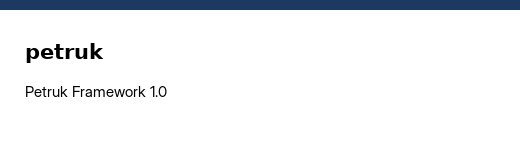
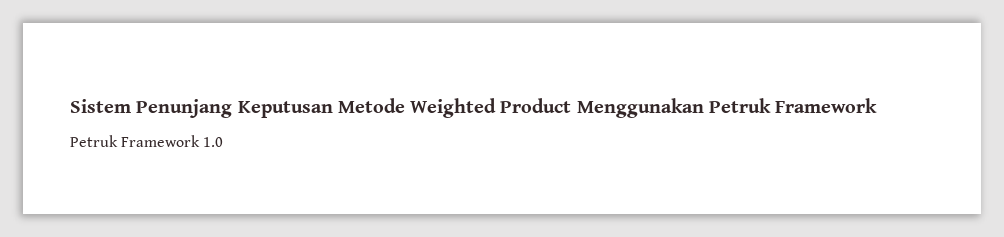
- petruk
+ Sistem Penunjang Keputusan Metode Weighted Product Menggunakan Petruk Framework

